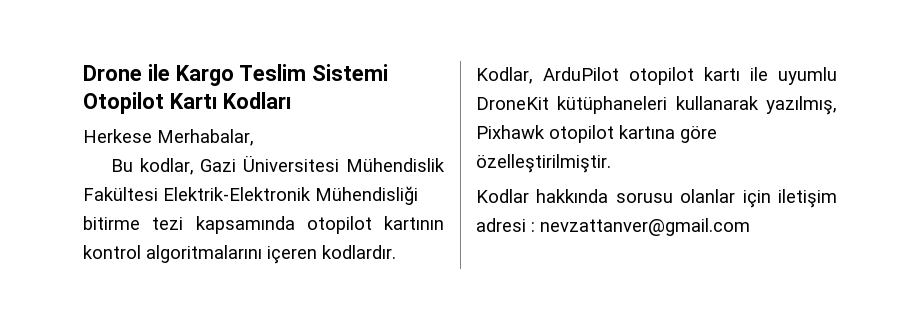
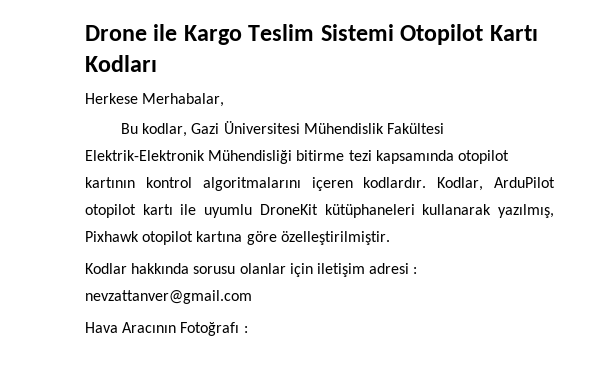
+ Hava Aracının Fotoğrafı :

